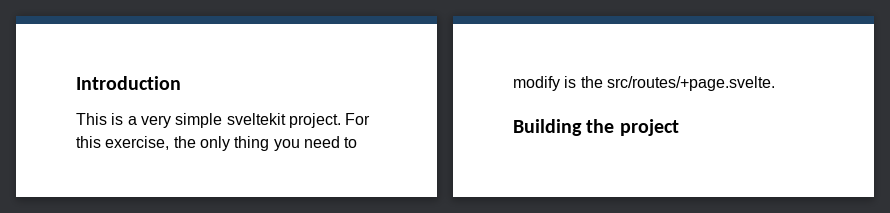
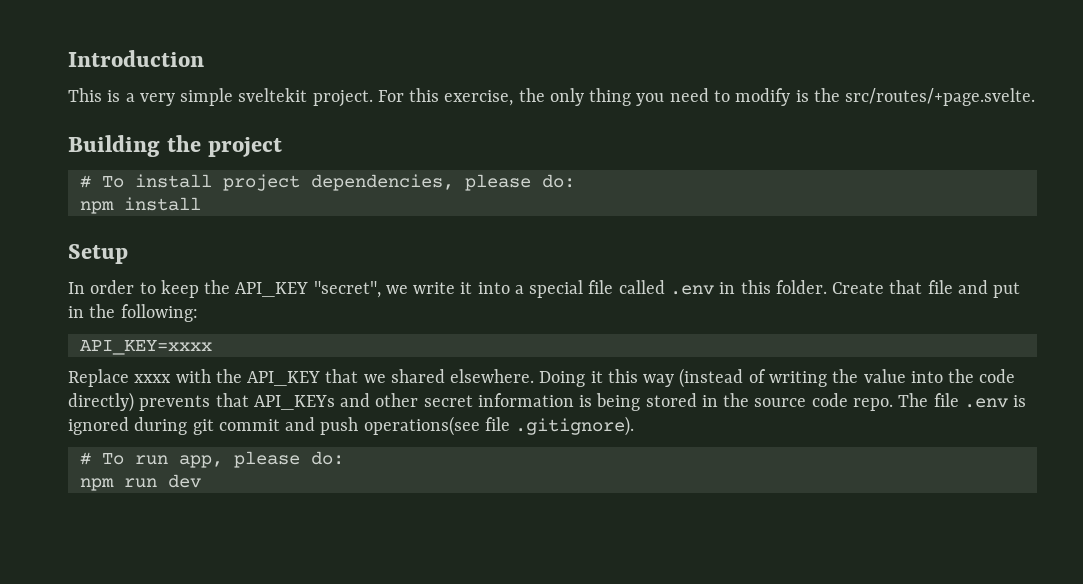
+ # To install project dependencies, please do:
+ npm install
+ Setup
+ In order to keep the API_KEY "secret", we write it into a special file called .env in this folder. Create that file and put in the following:
+ API_KEY=xxxx
+ Replace xxxx with the API_KEY that we shared elsewhere. Doing it this way (instead of writing the value into the code directly) prevents that API_KEYs and other secret information is being stored in the source code repo. The file .env is ignored during git commit and push operations(see file .gitignore).
+ # To run app, please do:
+ npm run dev

